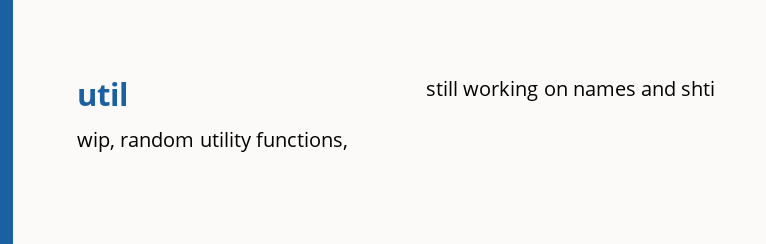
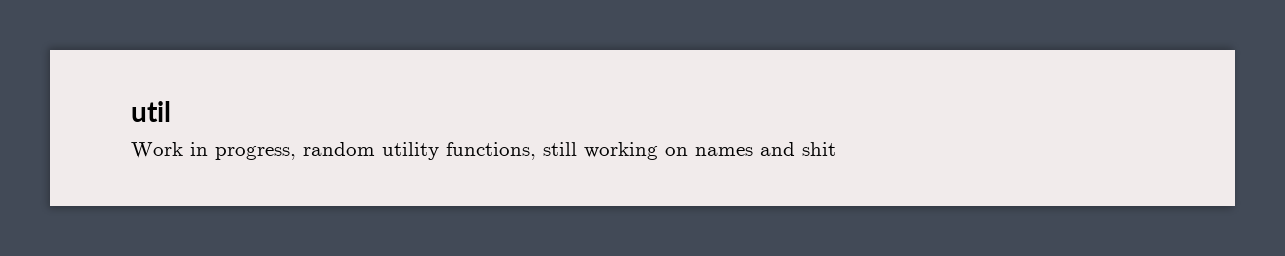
- wip, random utility functions, still working on names and shti
+ Work in progress, random utility functions, still working on names and shit

